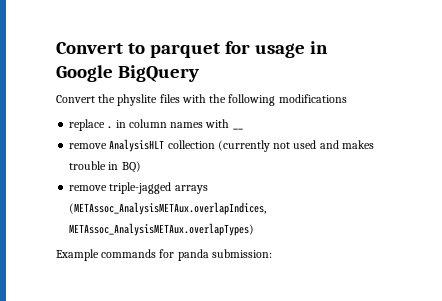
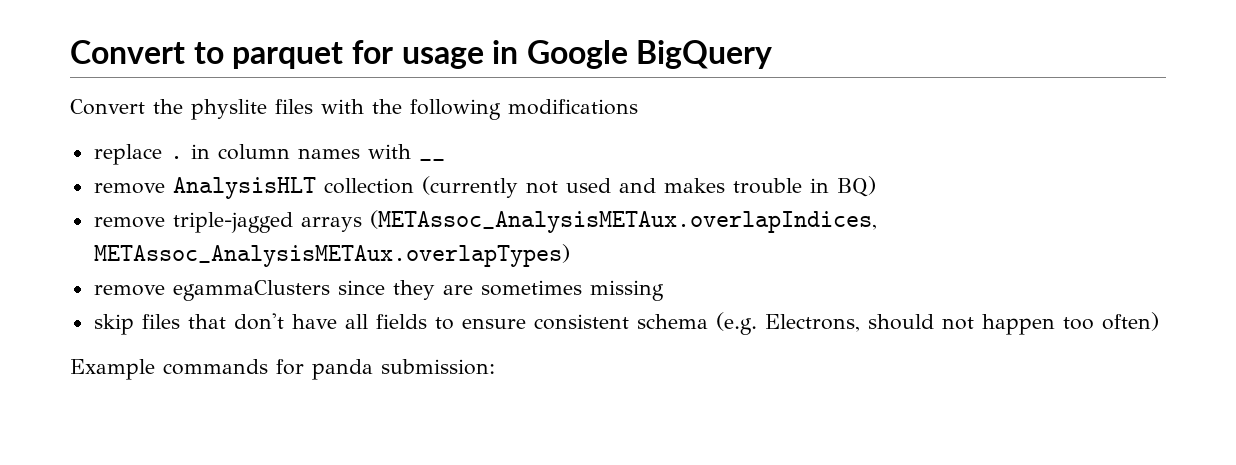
+ remove egammaClusters since they are sometimes missing
+ skip files that don't have all fields to ensure consistent schema (e.g. Electrons, should not happen too often)

